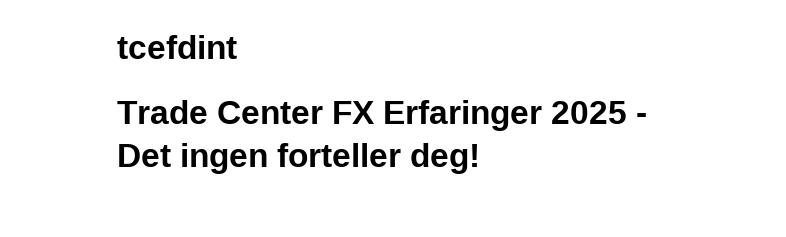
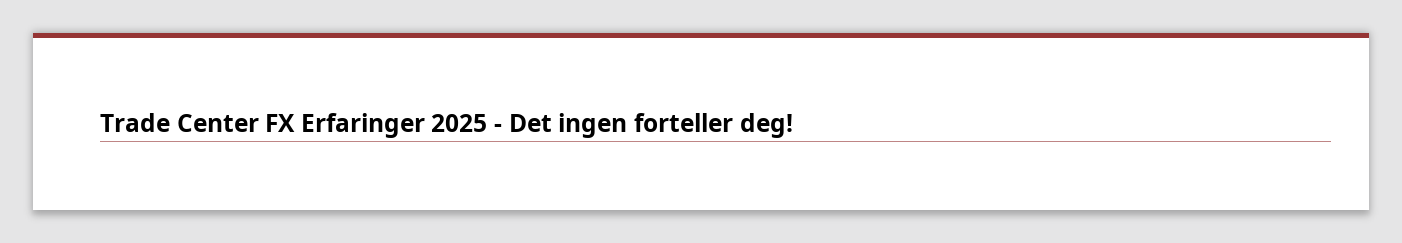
- tcefdint

